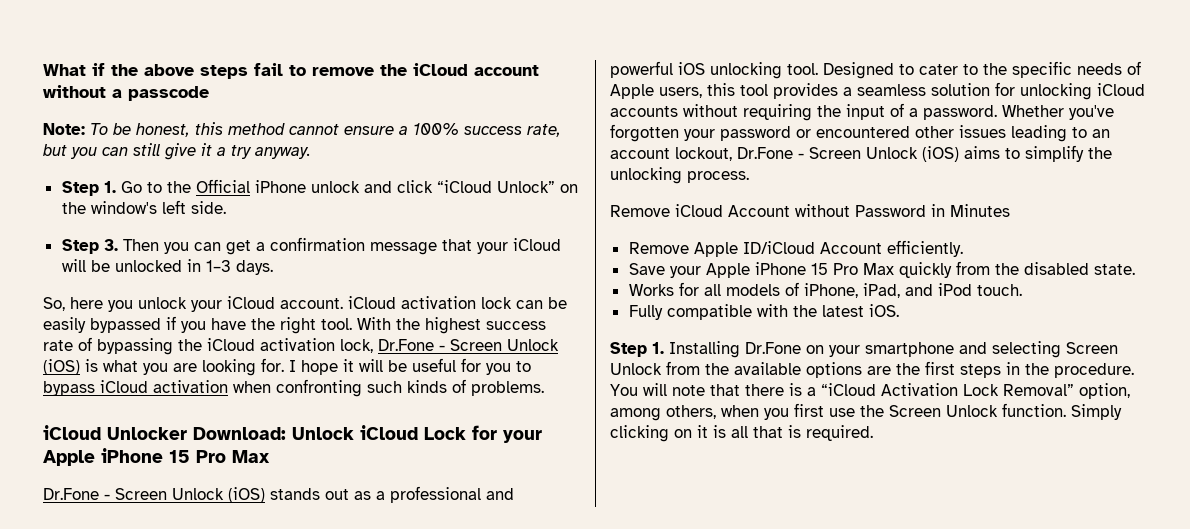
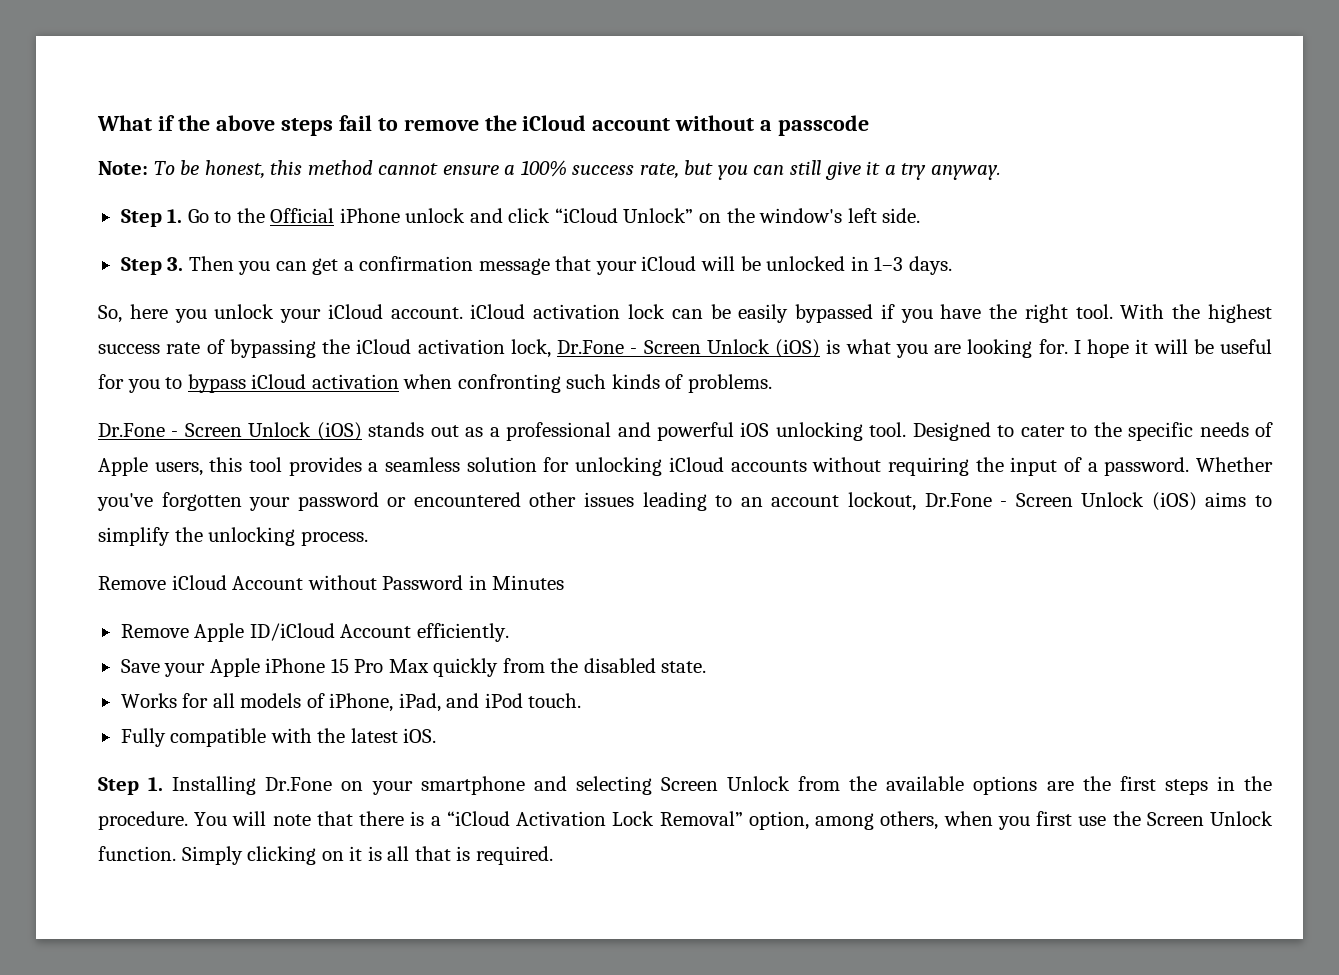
- iCloud Unlocker Download: Unlock iCloud Lock for your Apple iPhone 15 Pro Max

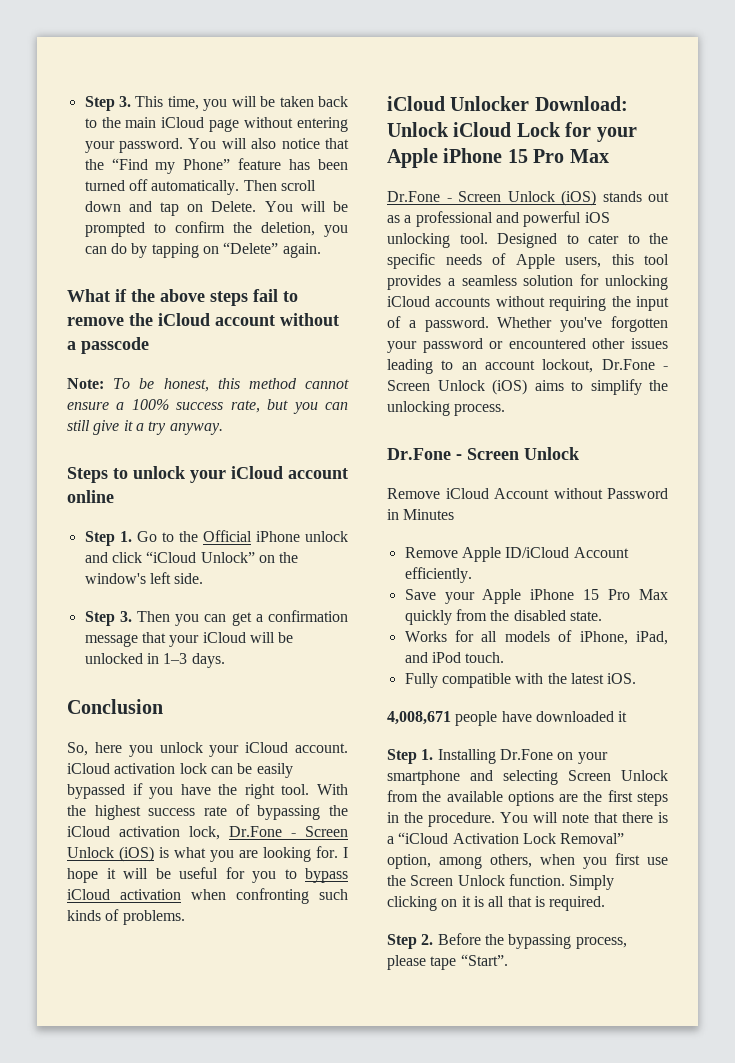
+ Step 3. This time, you will be taken back to the main iCloud page without entering your password. You will also notice that the “Find my Phone” feature has been turned off automatically. Then scroll down and tap on Delete. You will be prompted to confirm the deletion, you can do by tapping on “Delete” again.
+ Steps to unlock your iCloud account online
+ Conclusion
+ iCloud Unlocker Download: Unlock iCloud Lock for your Apple iPhone 15 Pro Max
  Whether you've forgotten your password or encountered other issues leading to an account lockout, Dr.Fone - Screen Unlock (iOS) aims to simplify the unlocking process.
+ Dr.Fone - Screen Unlock
+ 4,008,671 people have downloaded it
+ Step 2. Before the bypassing process, please tape “Start”.

